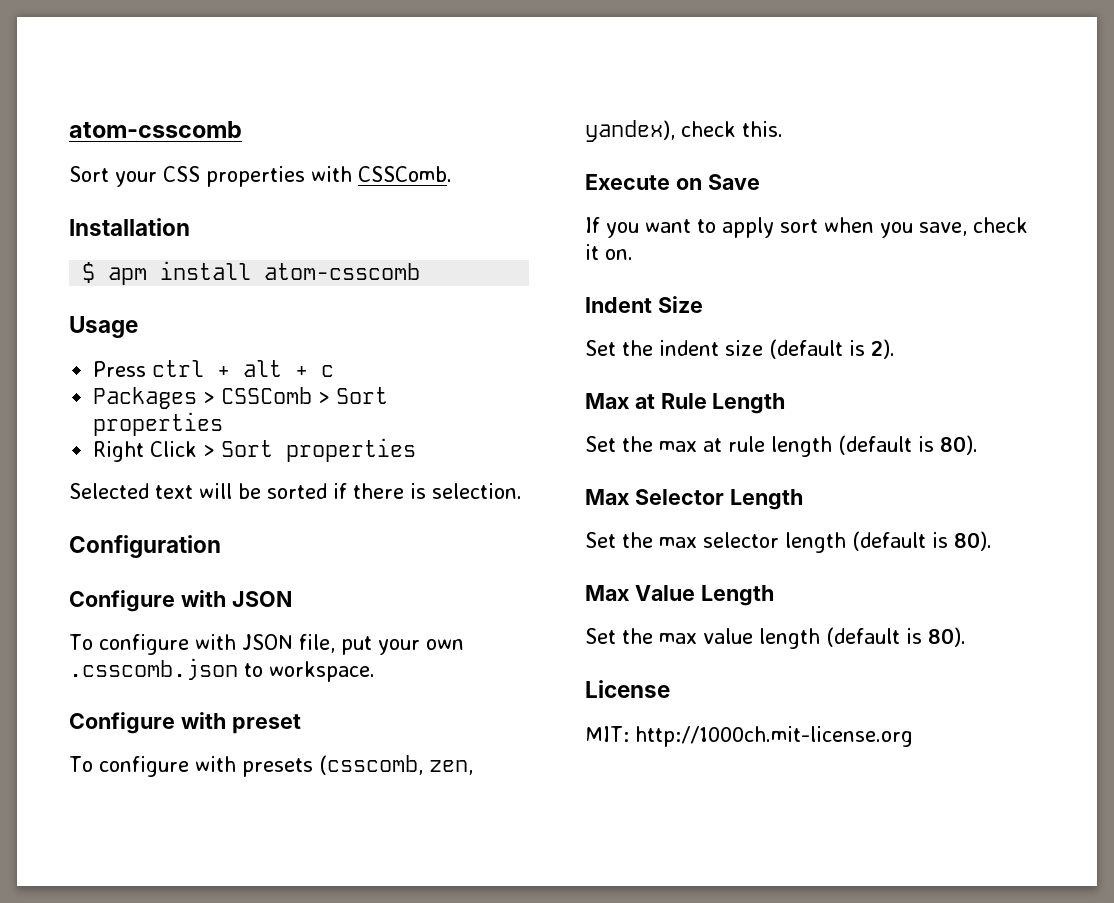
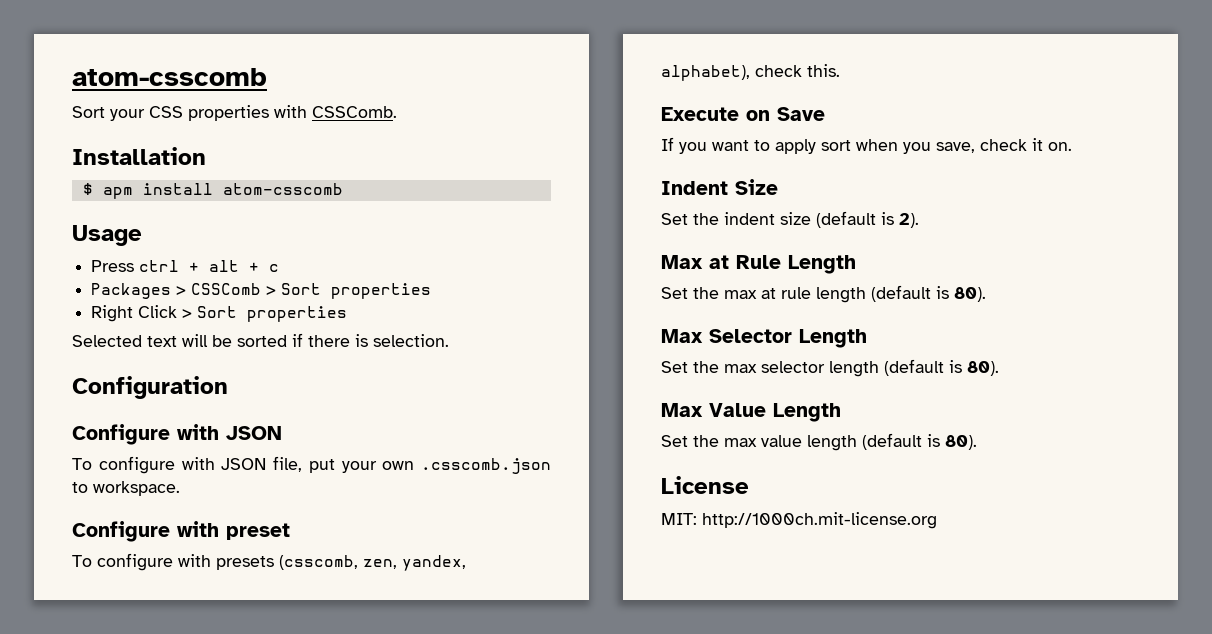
- To configure with presets (csscomb, zen, yandex), check this.
+ To configure with presets (csscomb, zen, yandex, alphabet), check this.

